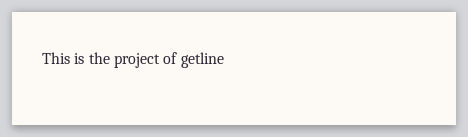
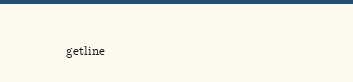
- This is the project of getline
+ getline

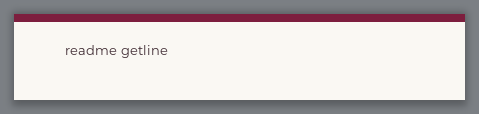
- getline
+ readme getline

